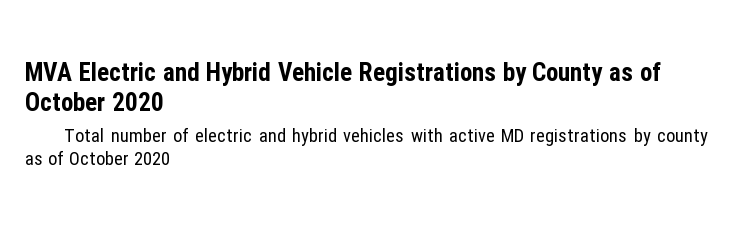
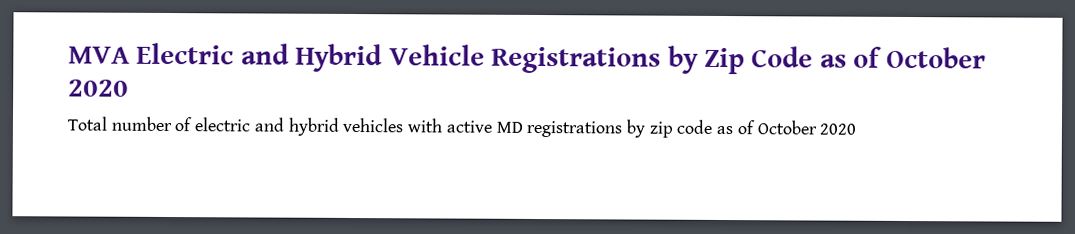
- MVA Electric and Hybrid Vehicle Registrations by County as of October 2020
+ MVA Electric and Hybrid Vehicle Registrations by Zip Code as of October 2020
- Total number of electric and hybrid vehicles with active MD registrations by county as of October 2020
+ Total number of electric and hybrid vehicles with active MD registrations by zip code as of October 2020

